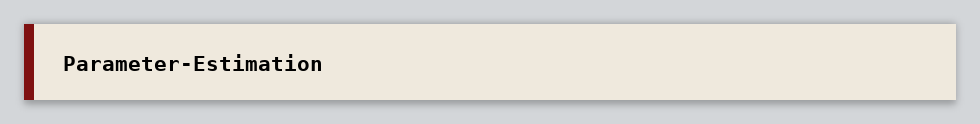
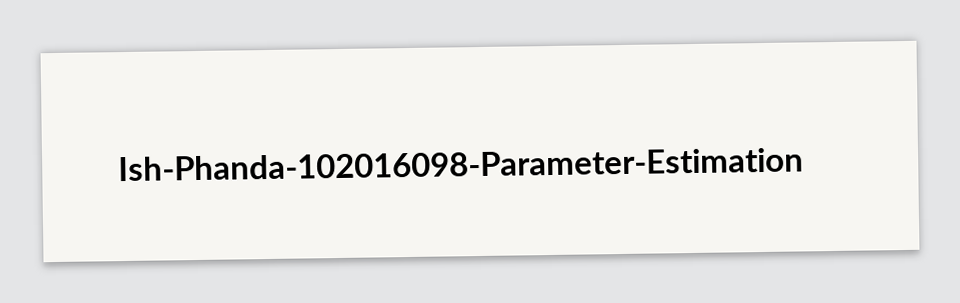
- Parameter-Estimation
+ Ish-Phanda-102016098-Parameter-Estimation

